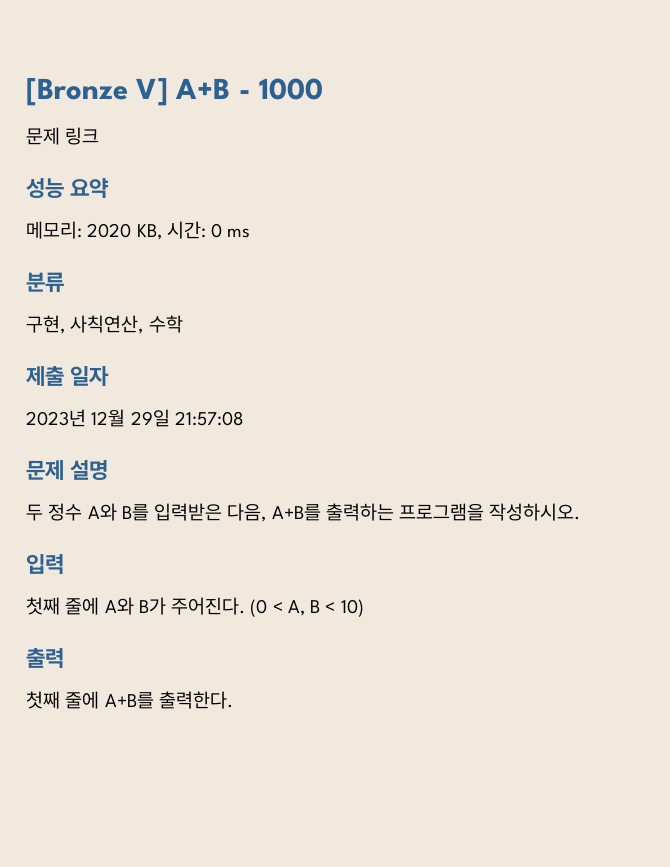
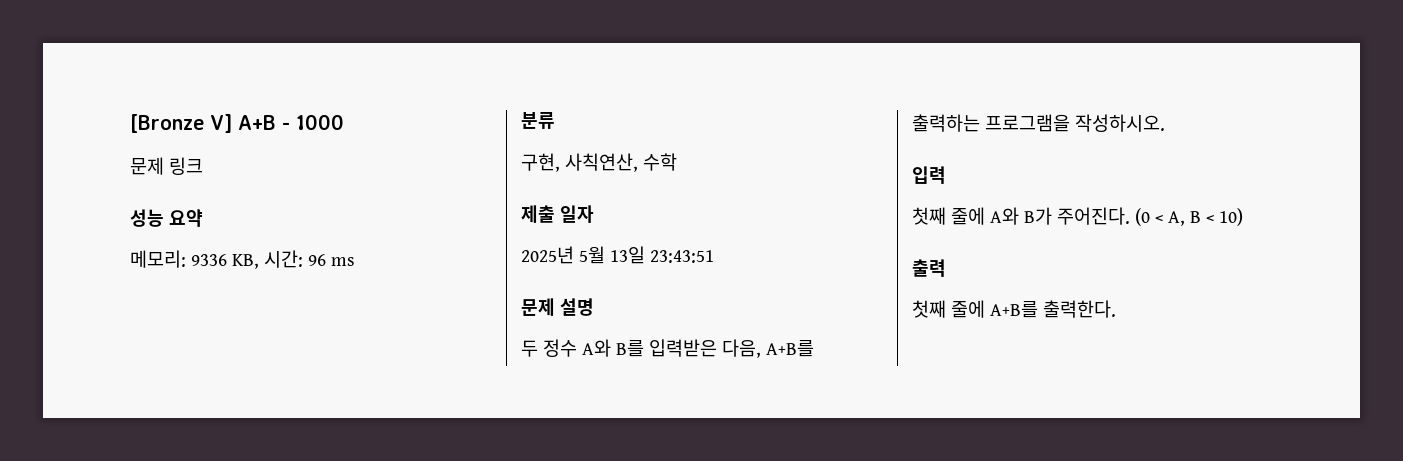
- 메모리: 2020 KB, 시간: 0 ms
+ 메모리: 9336 KB, 시간: 96 ms
- 2023년 12월 29일 21:57:08
+ 2025년 5월 13일 23:43:51

